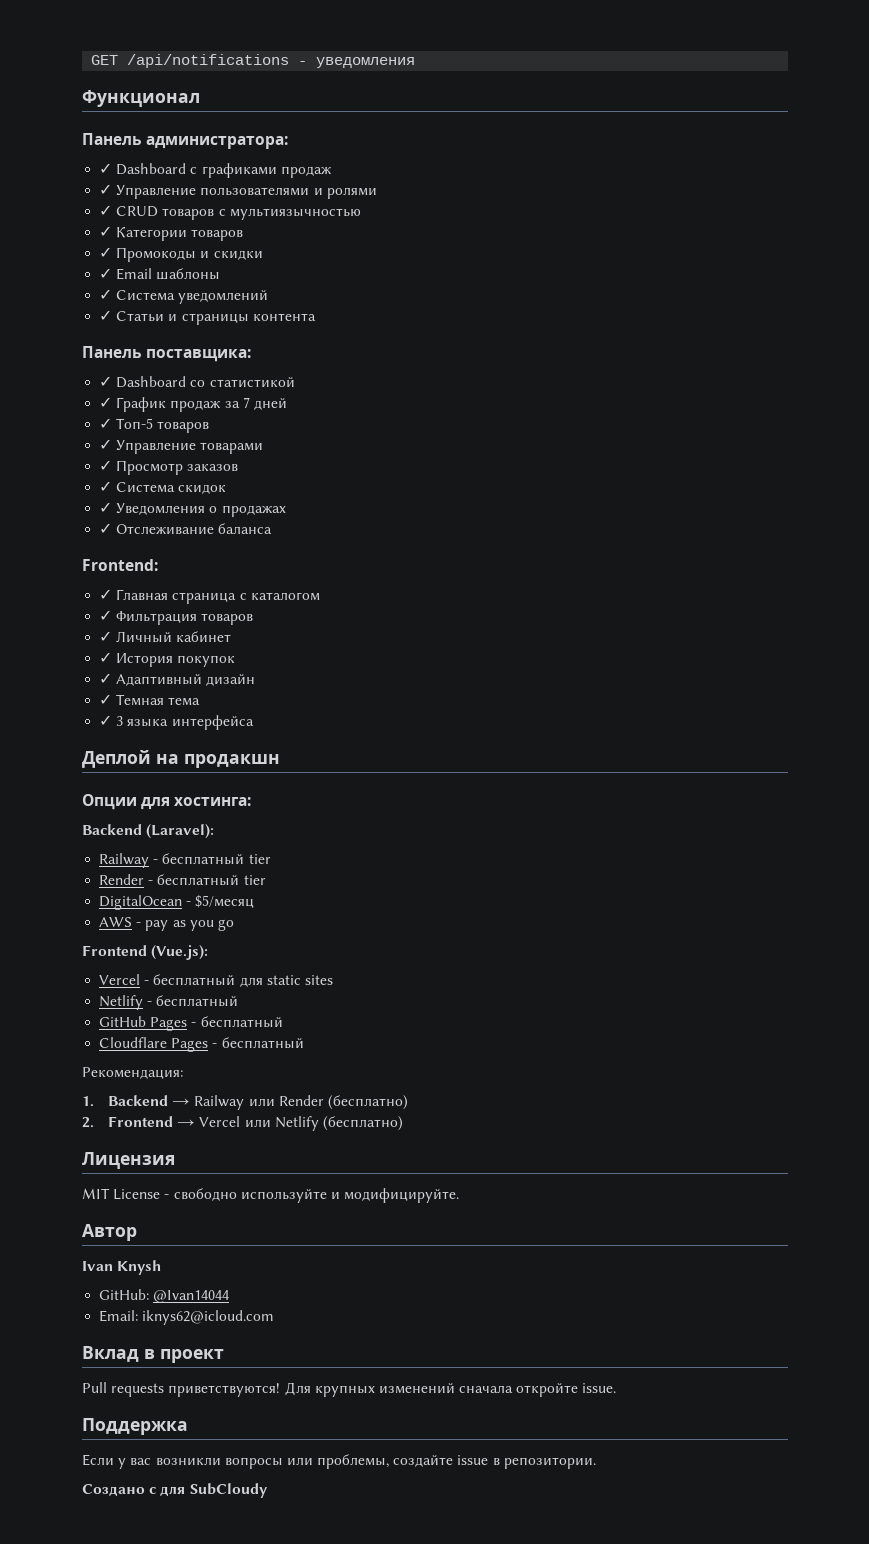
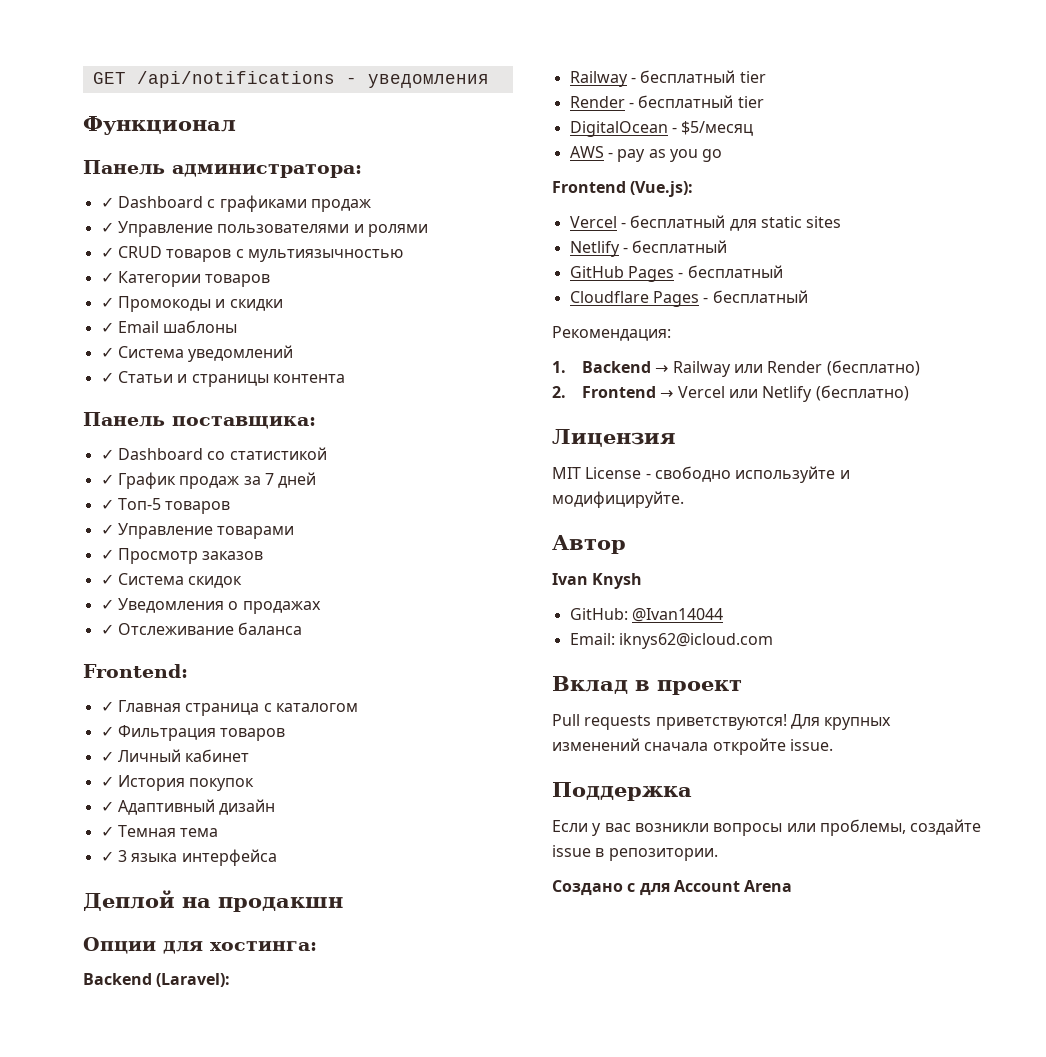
- Создано с для SubCloudy
+ Создано с для Account Arena

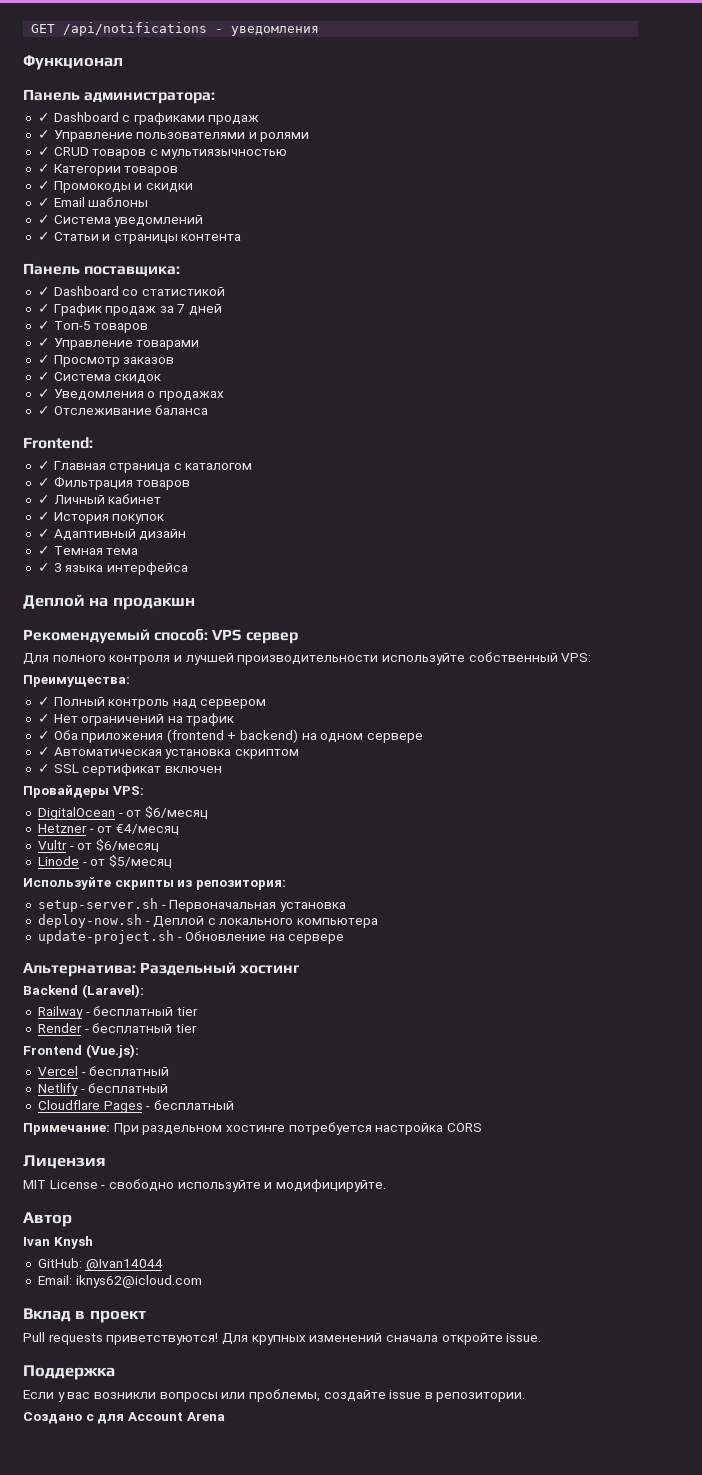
- Опции для хостинга:
+ Рекомендуемый способ: VPS сервер
+ Для полного контроля и лучшей производительности используйте собственный VPS:
+ Преимущества:
+ ✓ Полный контроль над сервером
+ ✓ Нет ограничений на трафик
+ ✓ Оба приложения (frontend + backend) на одном сервере
+ ✓ Автоматическая установка скриптом
+ ✓ SSL сертификат включен
+ Провайдеры VPS:
+ DigitalOcean - от $6/месяц
+ Hetzner - от €4/месяц
+ Vultr - от $6/месяц
+ Linode - от $5/месяц
+ Используйте скрипты из репозитория:
+ setup-server.sh - Первоначальная установка
+ deploy-now.sh - Деплой с локального компьютера
+ update-project.sh - Обновление на сервере
+ Альтернатива: Раздельный хостинг
- DigitalOcean - $5/месяц
- AWS - pay as you go
- Vercel - бесплатный для static sites
+ Vercel - бесплатный
- GitHub Pages - бесплатный
- Рекомендация:
- 1. Backend → Railway или Render (бесплатно)
- 2. Frontend → Vercel или Netlify (бесплатно)
+ Примечание: При раздельном хостинге потребуется настройка CORS

